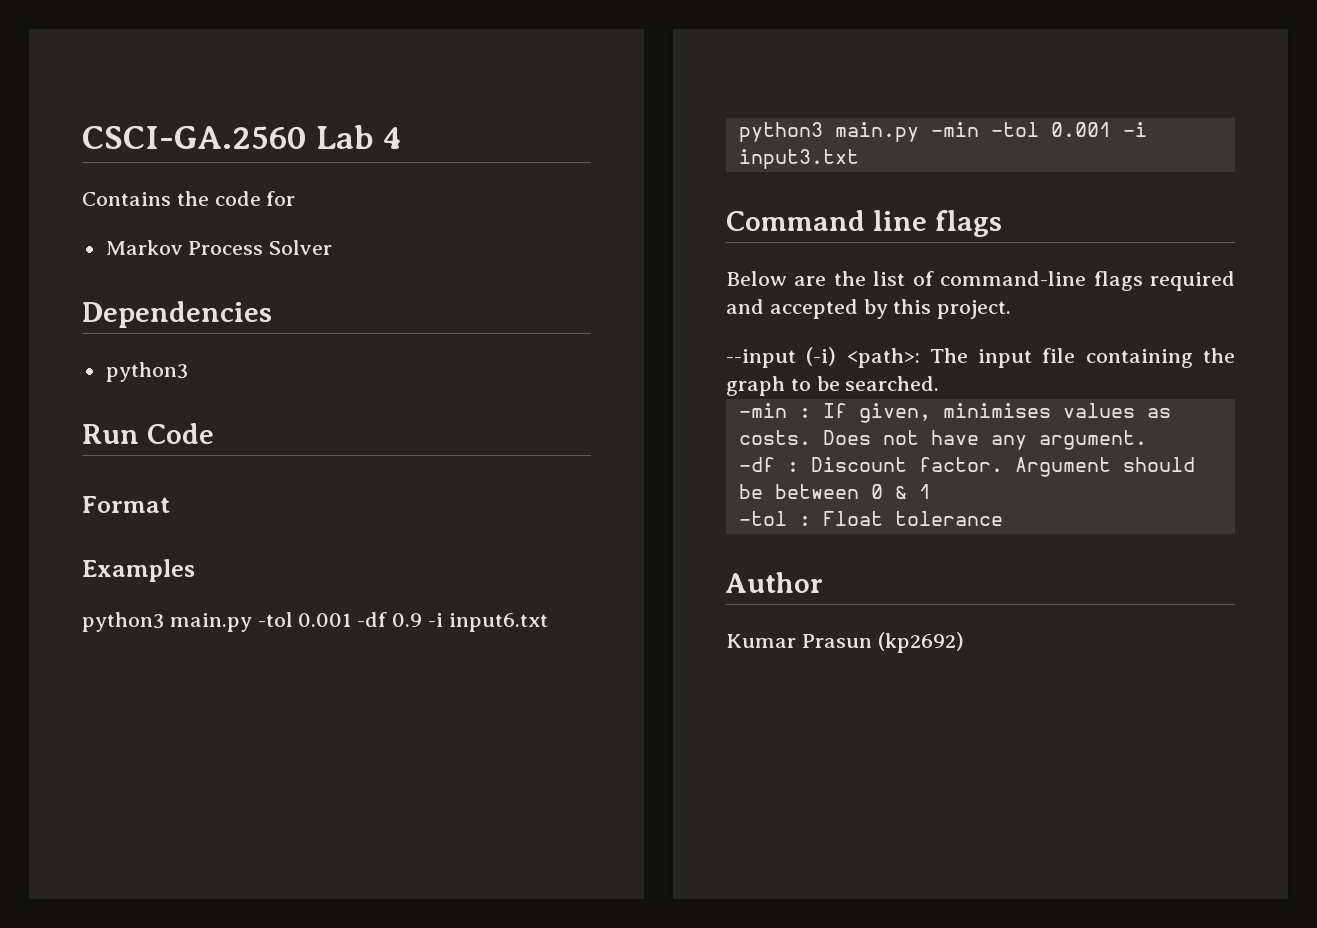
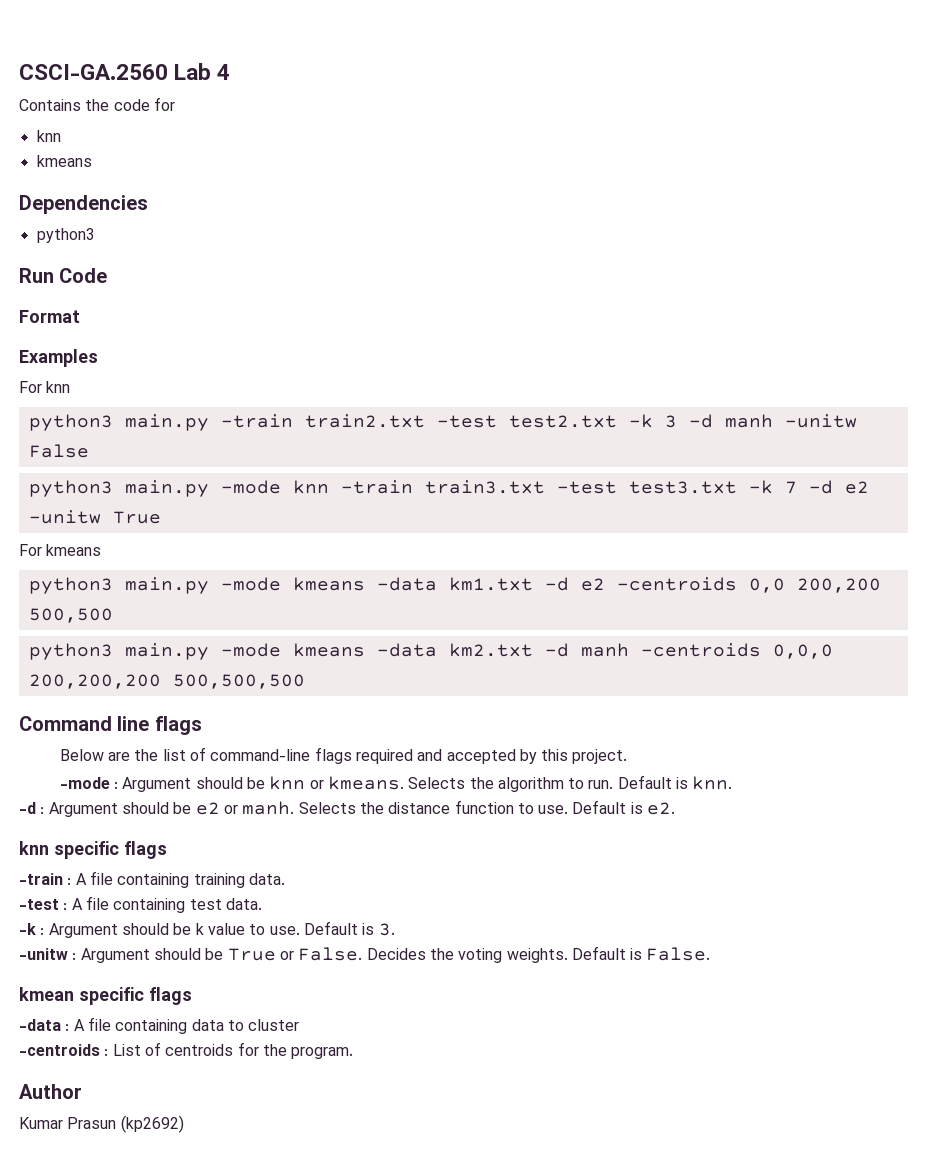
  Contains the code for
- Markov Process Solver
+ knn
+ kmeans
- python3 main.py -tol 0.001 -df 0.9 -i input6.txt
- python3 main.py -min -tol 0.001 -i input3.txt
+ For knn
+ python3 main.py -train train2.txt -test test2.txt -k 3 -d manh -unitw False
+ python3 main.py -mode knn -train train3.txt -test test3.txt -k 7 -d e2 -unitw True
+ For kmeans
+ python3 main.py -mode kmeans -data km1.txt -d e2 -centroids 0,0 200,200 500,500
+ python3 main.py -mode kmeans -data km2.txt -d manh -centroids 0,0,0 200,200,200 500,500,500
- --input (-i) <path>: The input file containing the graph to be searched.
- -min : If given, minimises values as costs. Does not have any argument.
- -df : Discount factor. Argument should be between 0 & 1
- -tol : Float tolerance
+ -mode : Argument should be knn or kmeans. Selects the algorithm to run. Default is knn.
+ -d : Argument should be e2 or manh. Selects the distance function to use. Default is e2.
+ knn specific flags
+ -train : A file containing training data.
+ -test : A file containing test data.
+ -k : Argument should be k value to use. Default is 3.
+ -unitw : Argument should be True or False. Decides the voting weights. Default is False.
+ kmean specific flags
+ -data : A file containing data to cluster
+ -centroids : List of centroids for the program.

